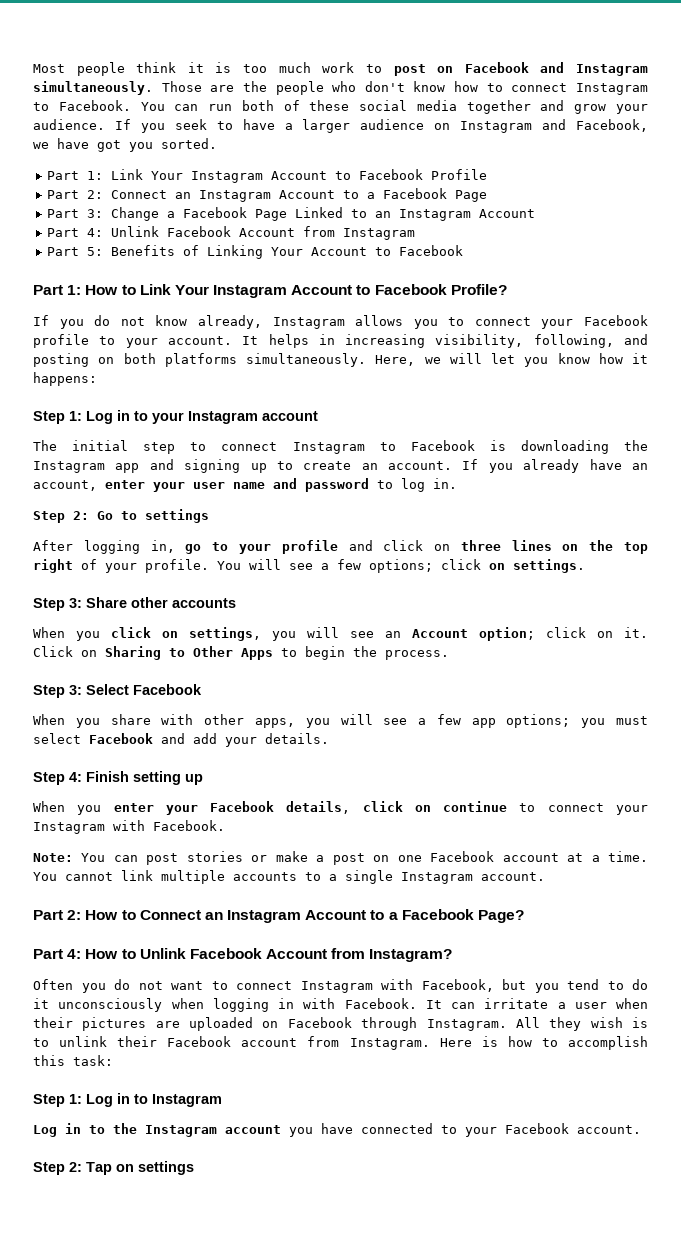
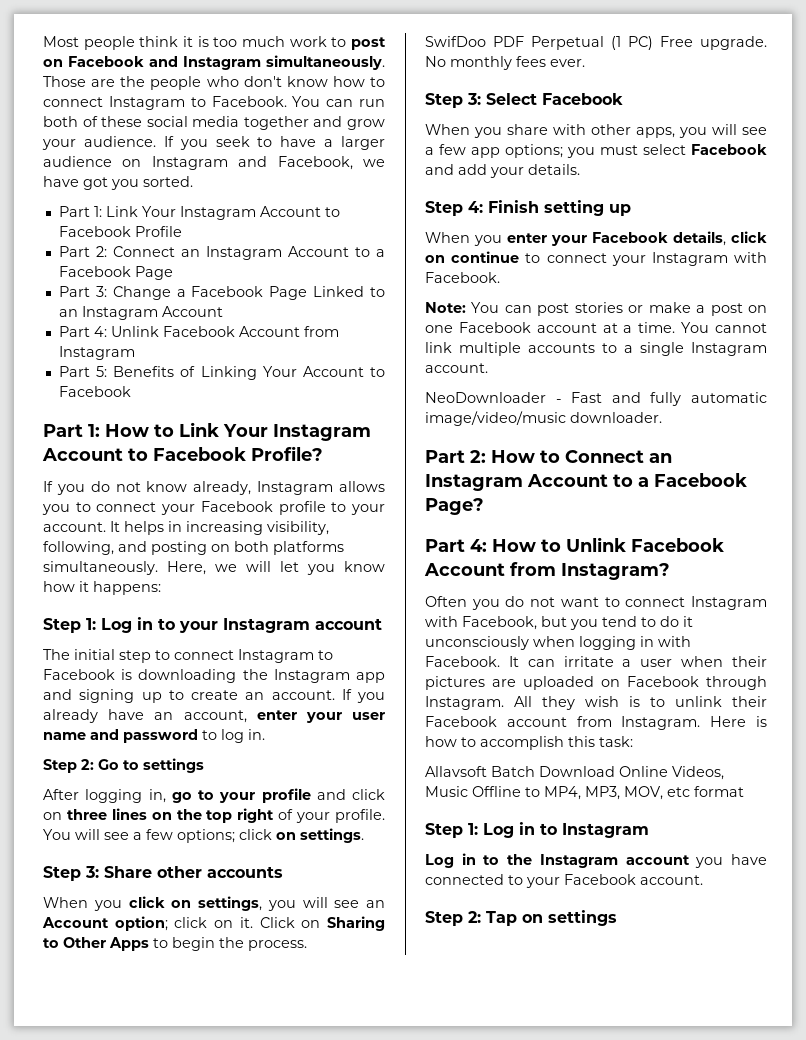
+ SwifDoo PDF Perpetual (1 PC) Free upgrade. No monthly fees ever.
+ NeoDownloader - Fast and fully automatic image/video/music downloader.
+ Allavsoft Batch Download Online Videos, Music Offline to MP4, MP3, MOV, etc format

